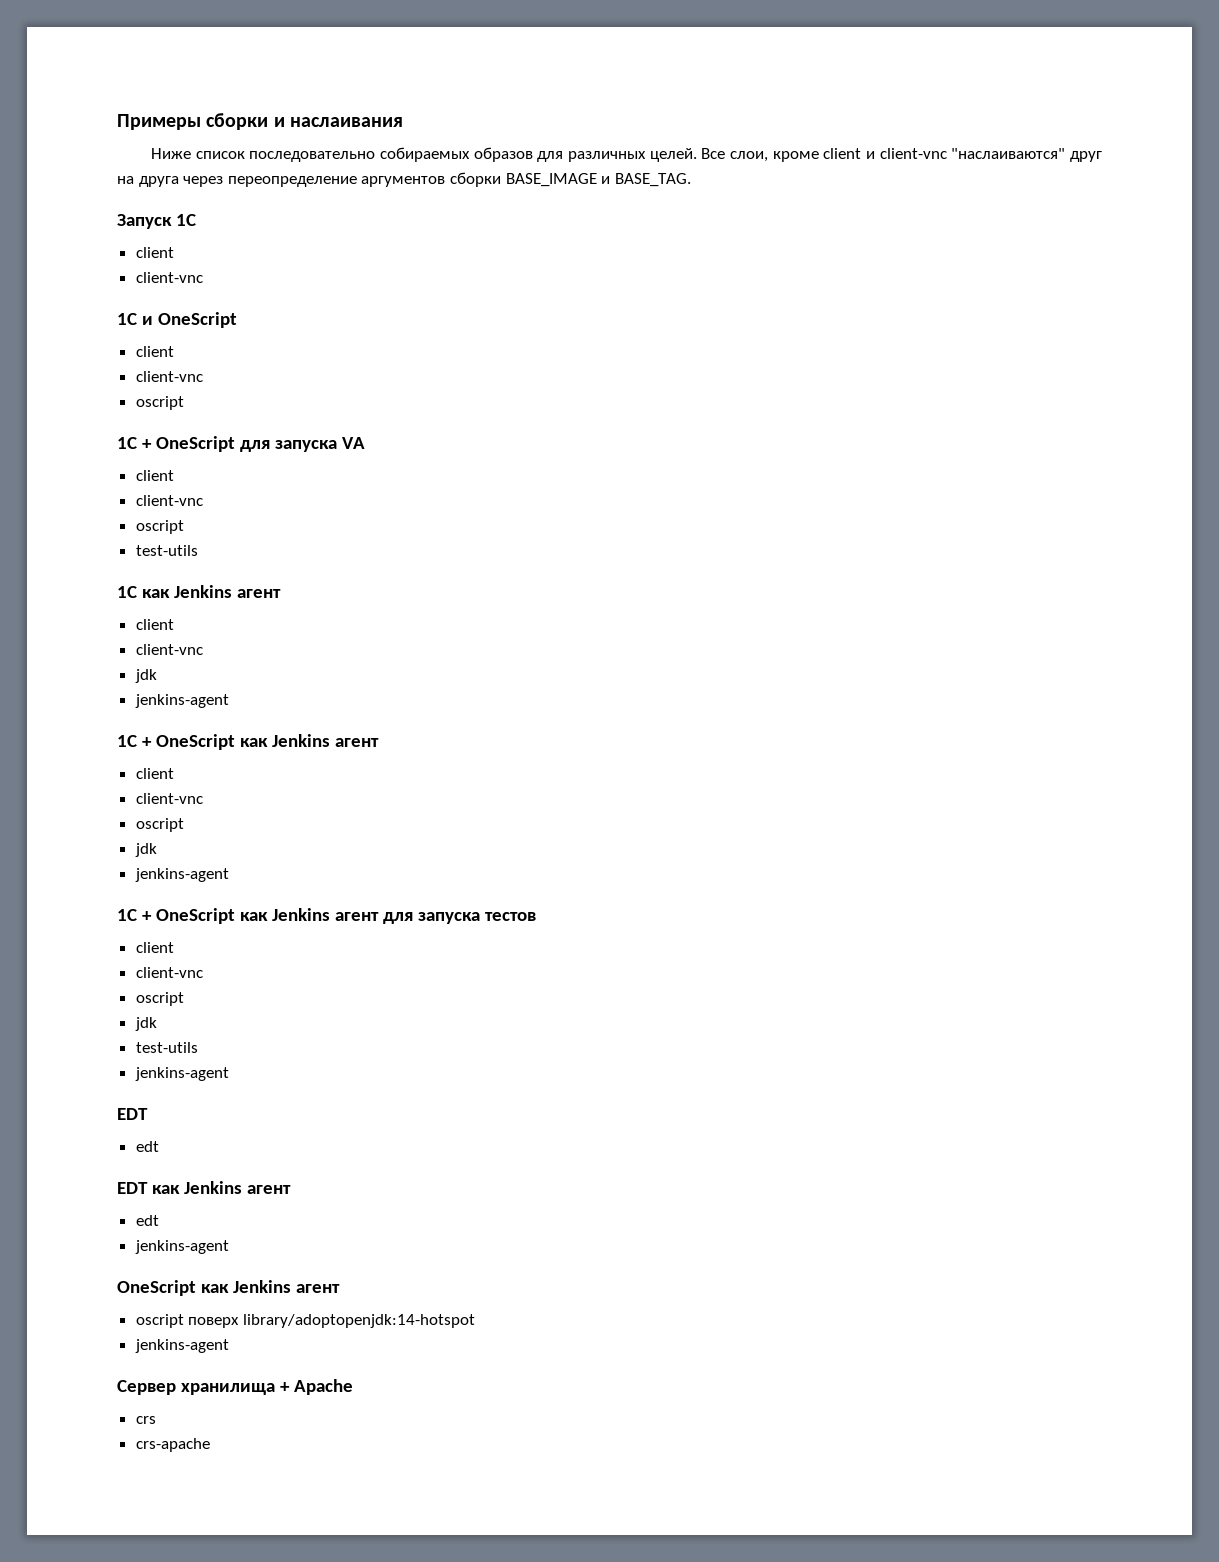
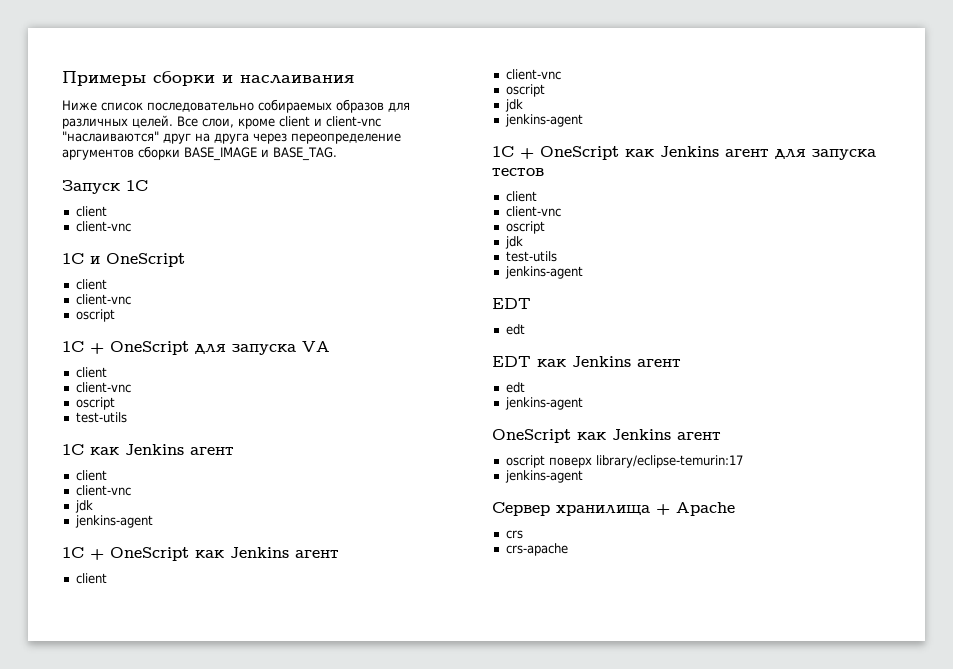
- oscript поверх library/adoptopenjdk:14-hotspot
+ oscript поверх library/eclipse-temurin:17

